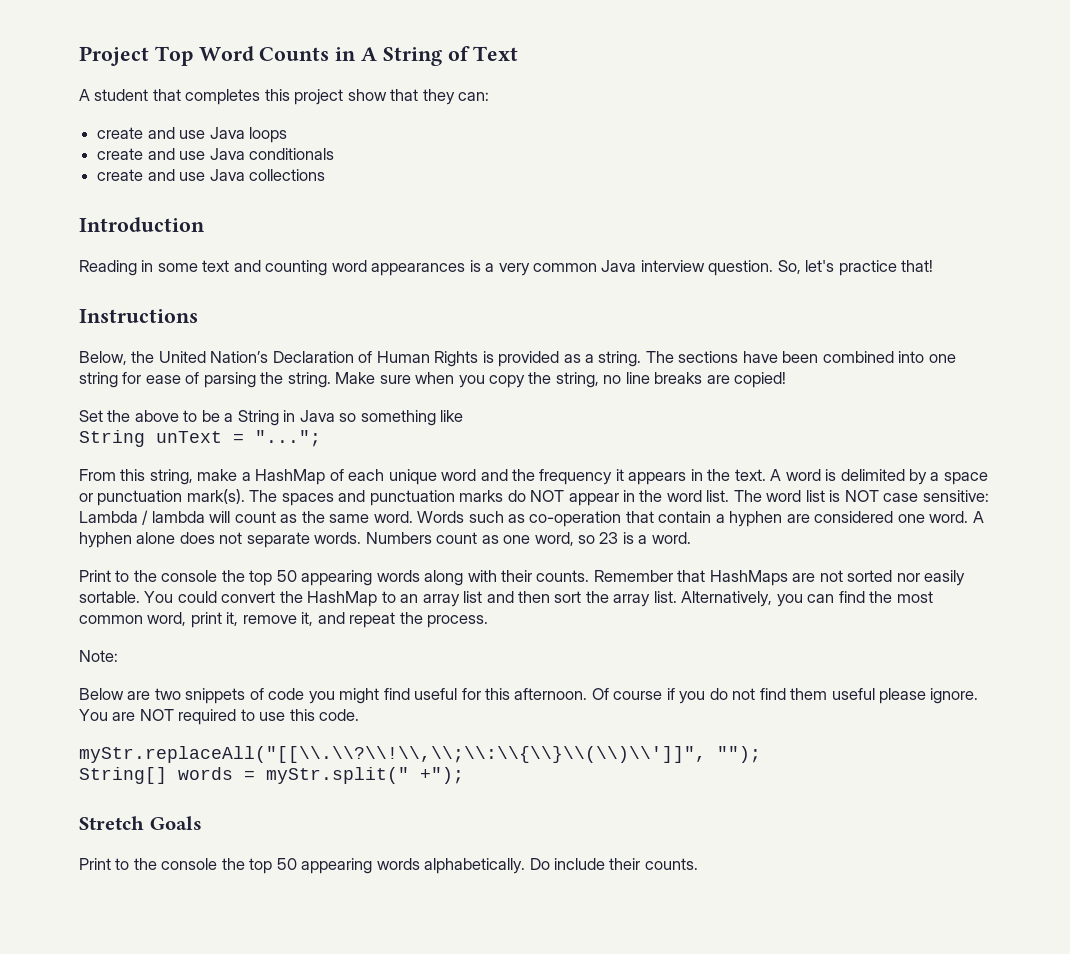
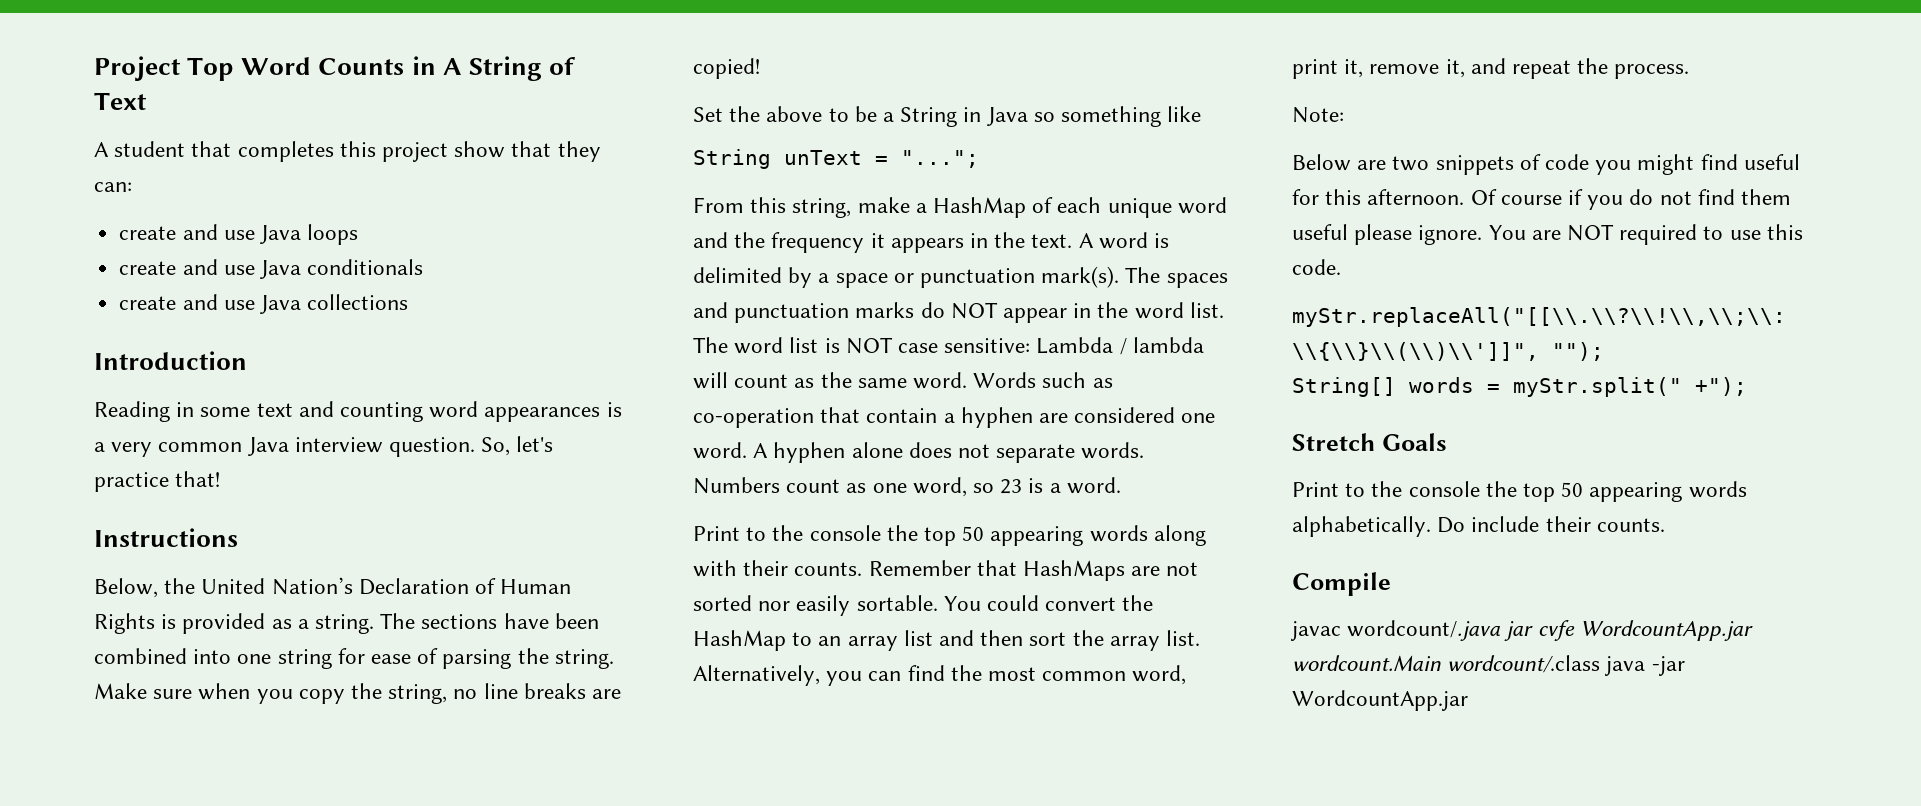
+ Compile
+ javac wordcount/.java jar cvfe WordcountApp.jar wordcount.Main wordcount/.class java -jar WordcountApp.jar

